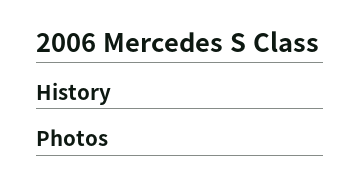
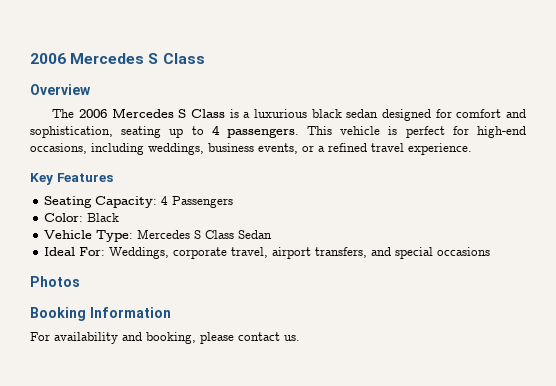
- History
+ Overview
+ The 2006 Mercedes S Class is a luxurious black sedan designed for comfort and sophistication, seating up to 4 passengers. This vehicle is perfect for high-end occasions, including weddings, business events, or a refined travel experience.
+ Key Features
+ Seating Capacity: 4 Passengers
+ Color: Black
+ Vehicle Type: Mercedes S Class Sedan
+ Ideal For: Weddings, corporate travel, airport transfers, and special occasions
  Photos
+ Booking Information
+ For availability and booking, please contact us.

